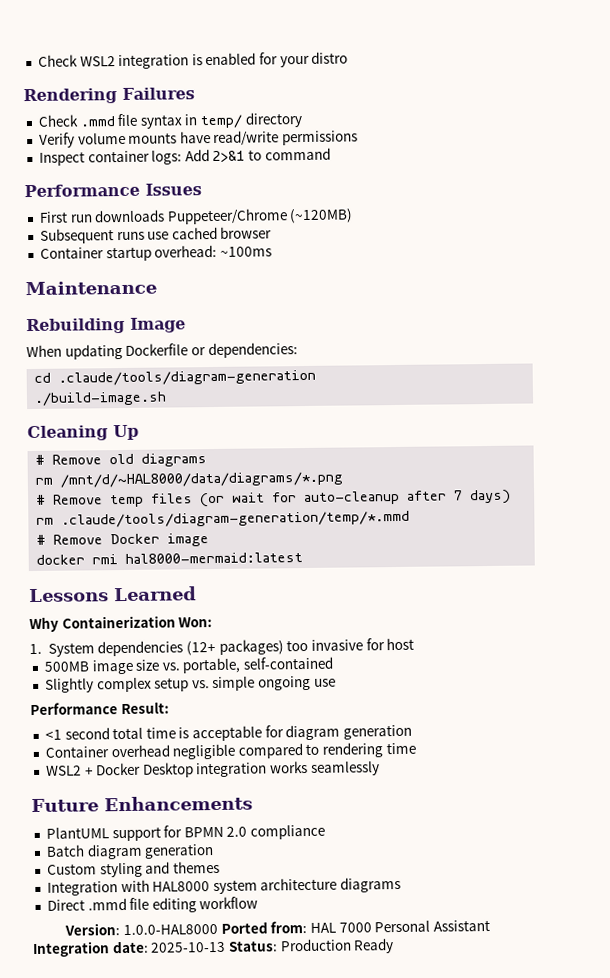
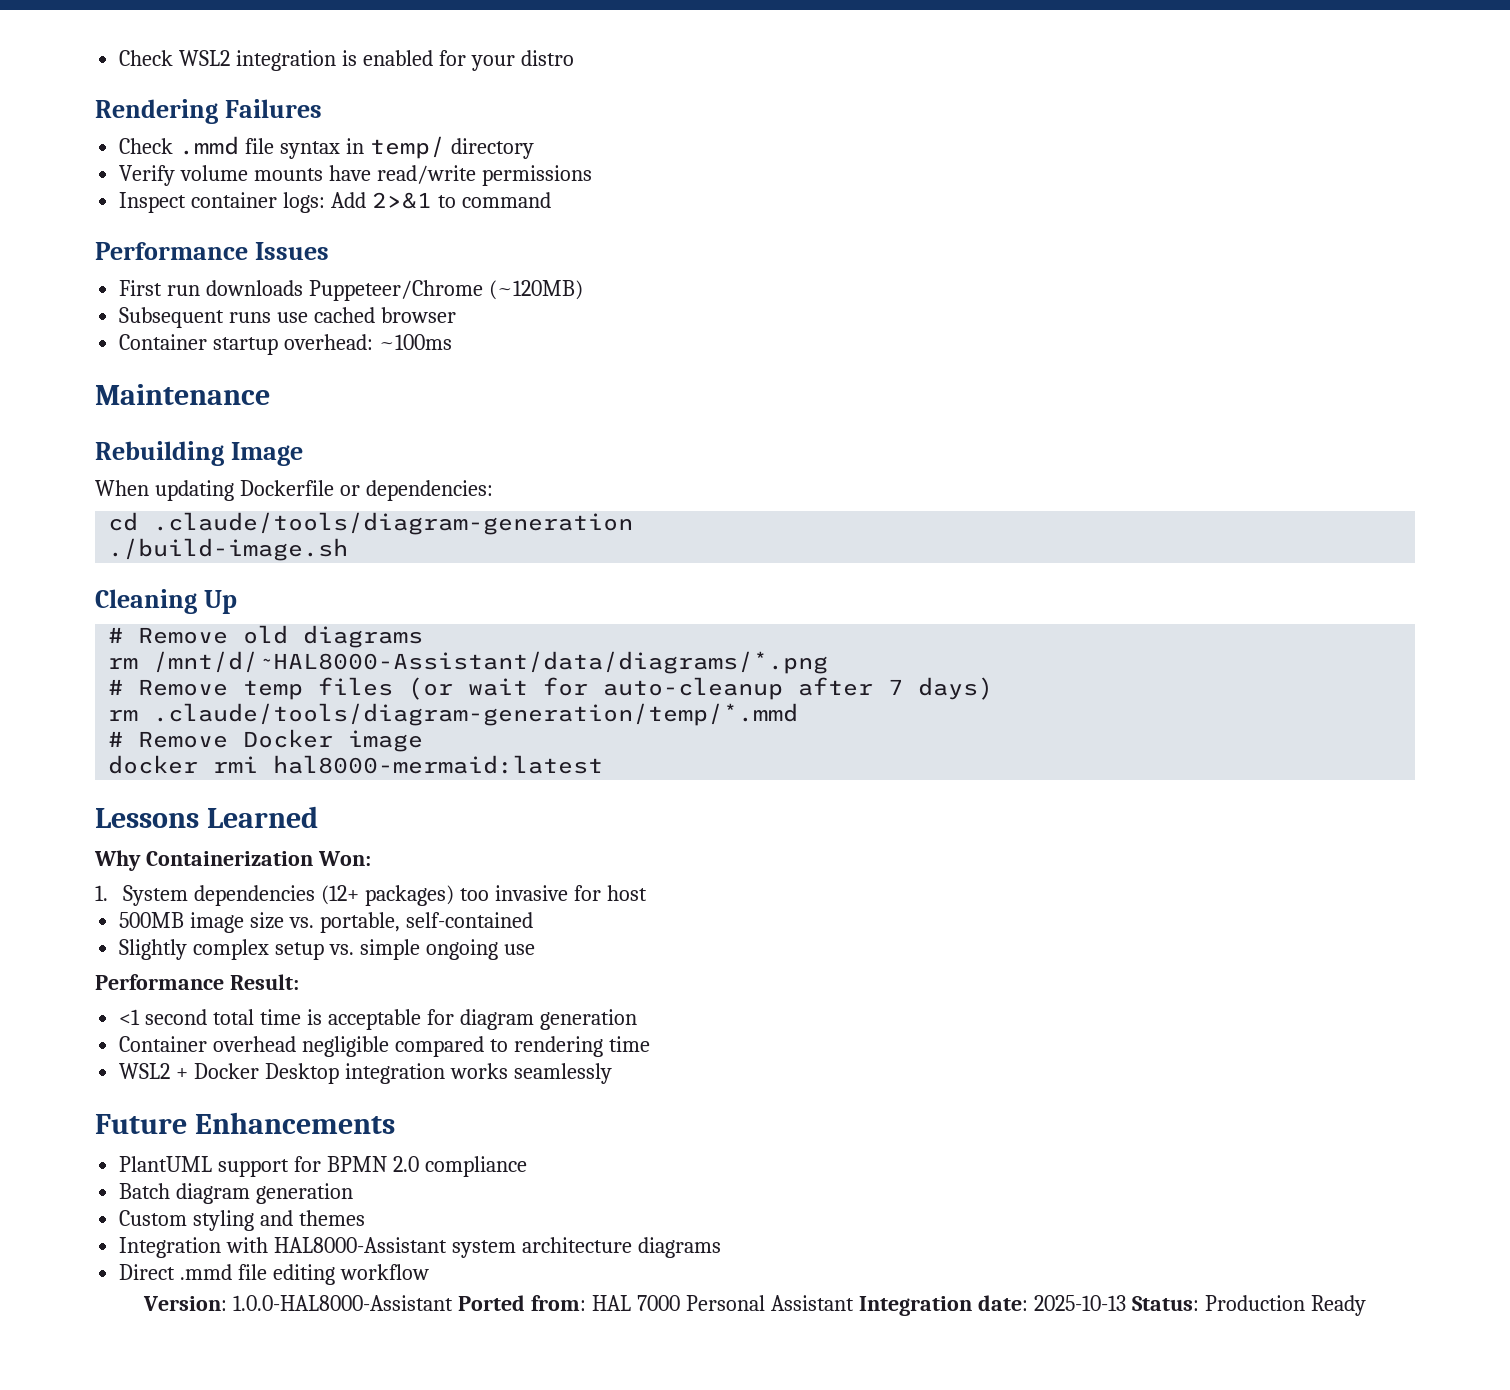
- rm /mnt/d/~HAL8000/data/diagrams/*.png
+ rm /mnt/d/~HAL8000-Assistant/data/diagrams/*.png
- Integration with HAL8000 system architecture diagrams
+ Integration with HAL8000-Assistant system architecture diagrams
- Version: 1.0.0-HAL8000 Ported from: HAL 7000 Personal Assistant Integration date: 2025-10-13 Status: Production Ready
+ Version: 1.0.0-HAL8000-Assistant Ported from: HAL 7000 Personal Assistant Integration date: 2025-10-13 Status: Production Ready

